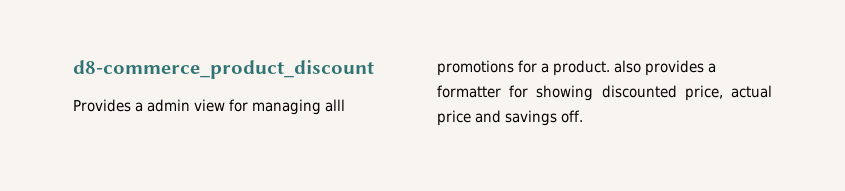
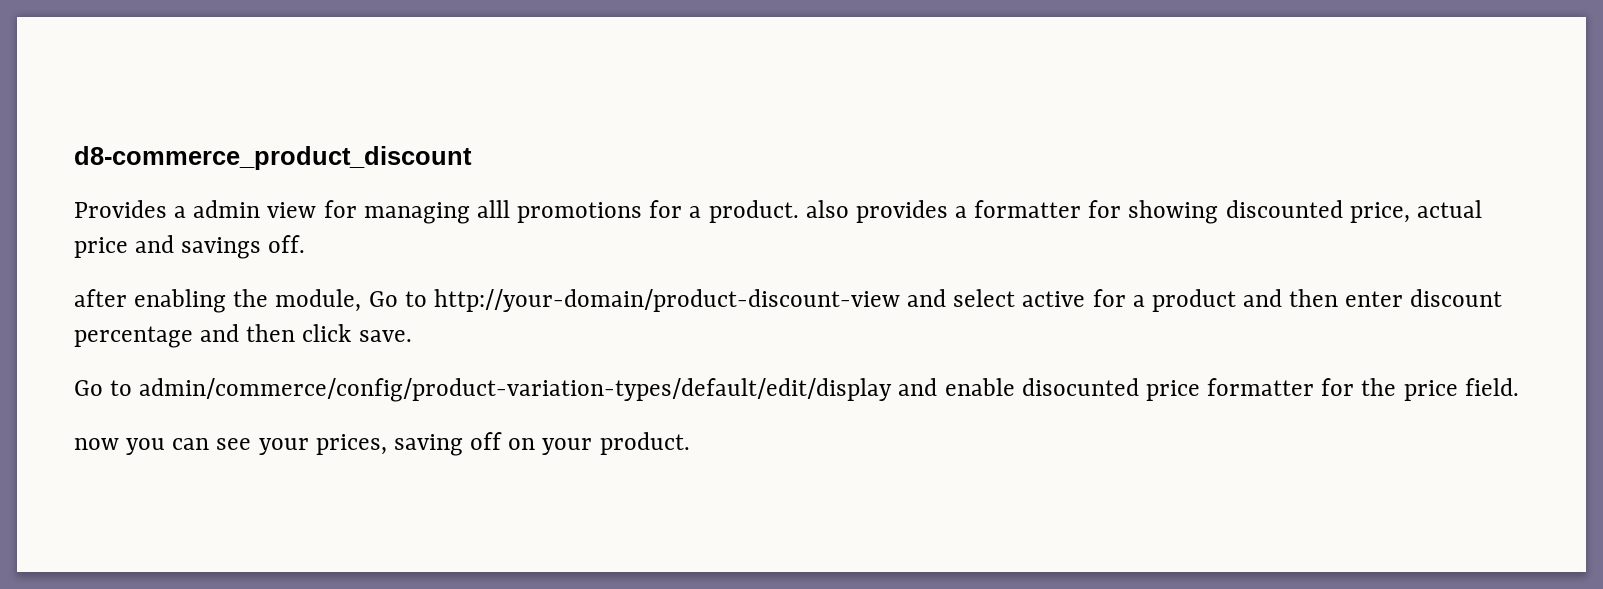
+ after enabling the module, Go to http://your-domain/product-discount-view and select active for a product and then enter discount percentage and then click save.
+ Go to admin/commerce/config/product-variation-types/default/edit/display and enable disocunted price formatter for the price field.
+ now you can see your prices, saving off on your product.

